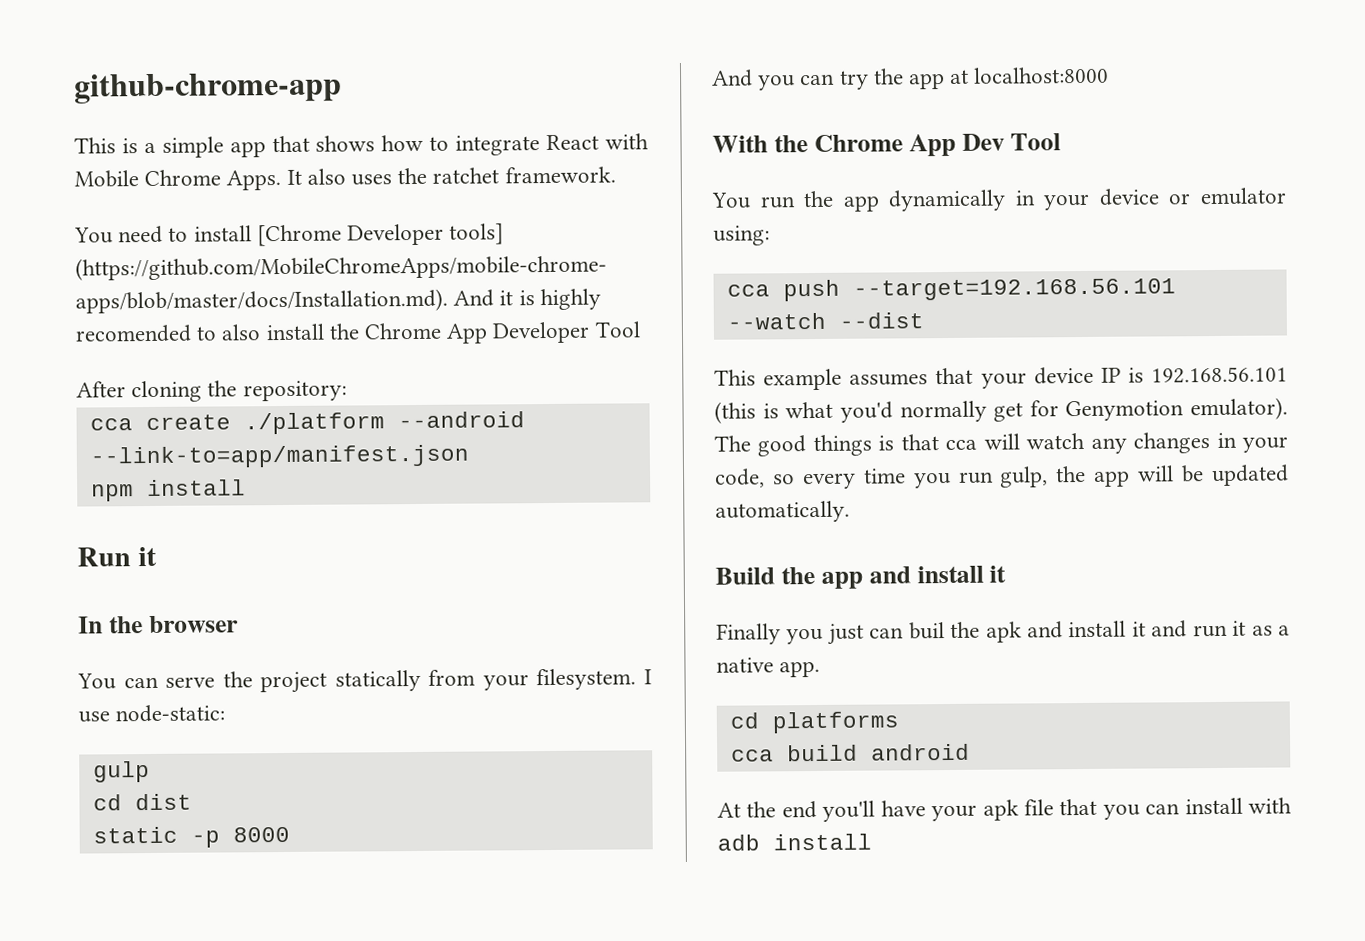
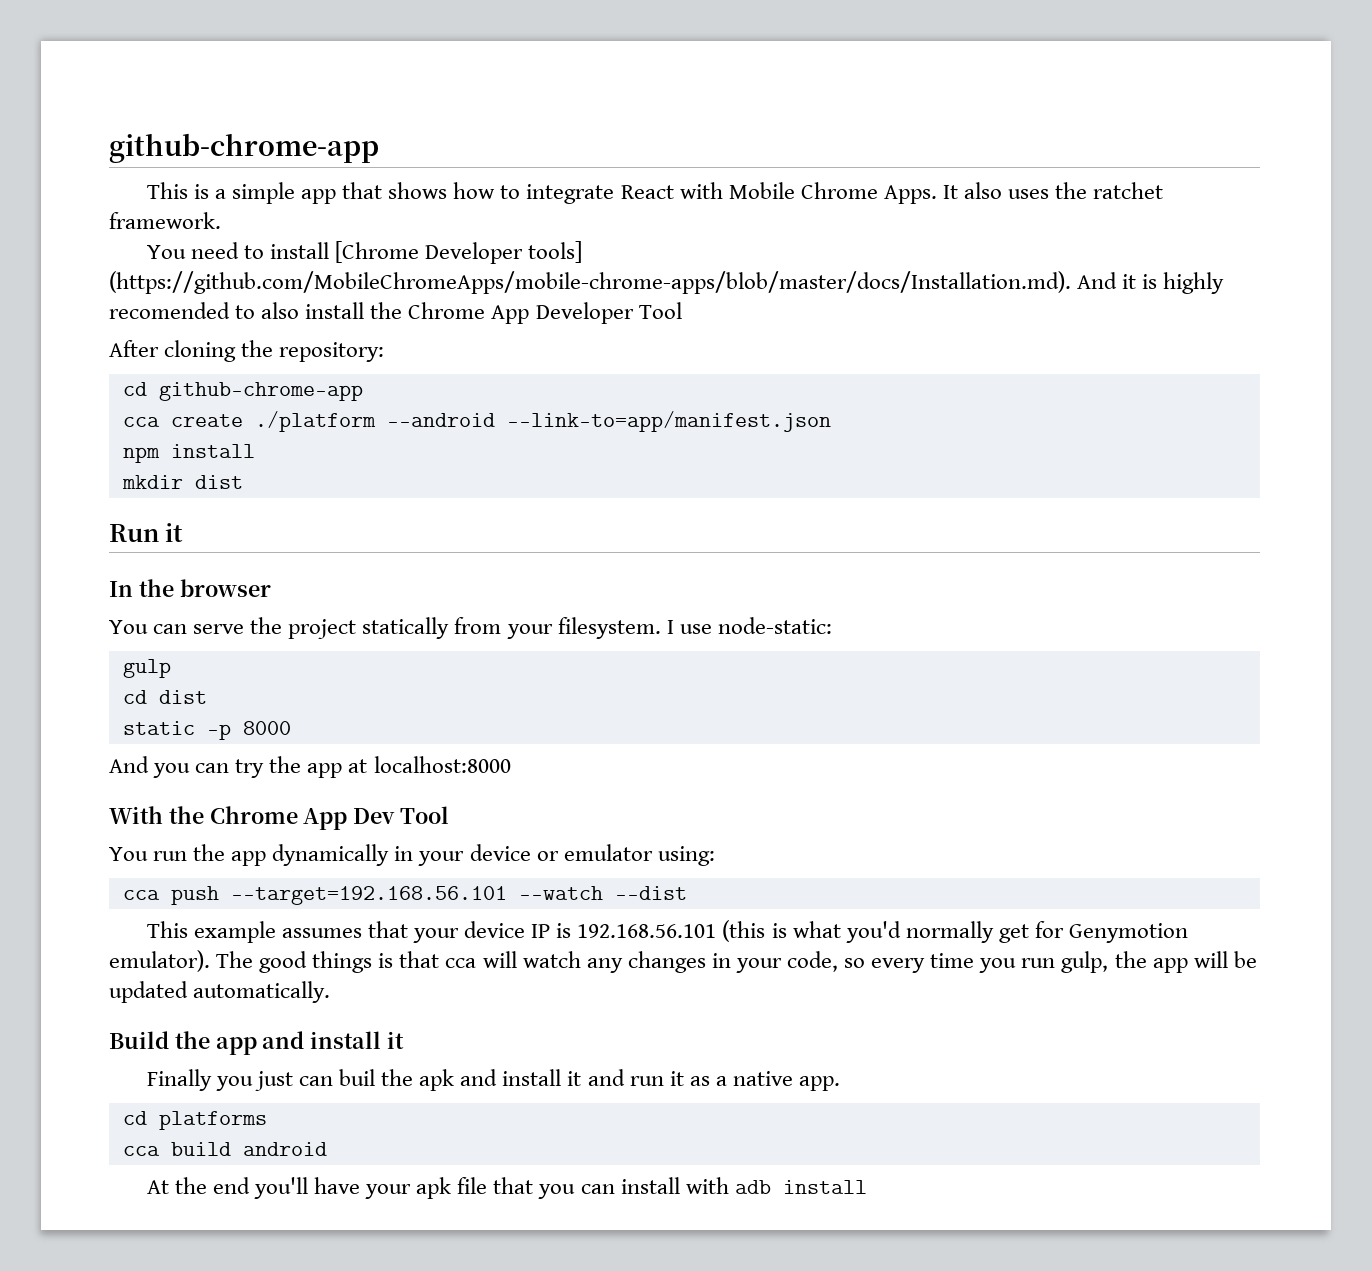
+ cd github-chrome-app
+ mkdir dist

